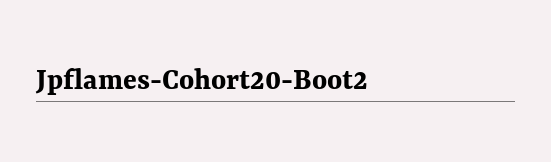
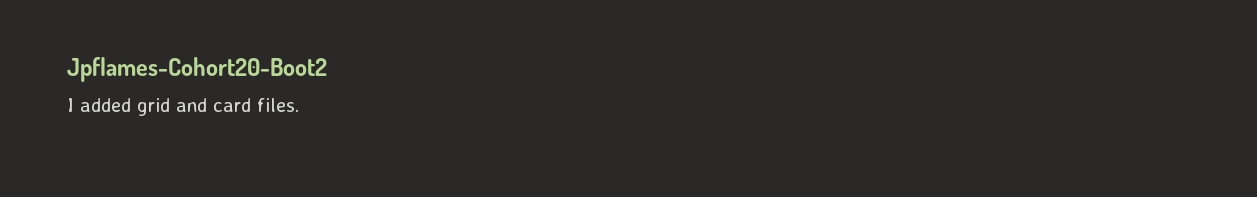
+ I added grid and card files.

